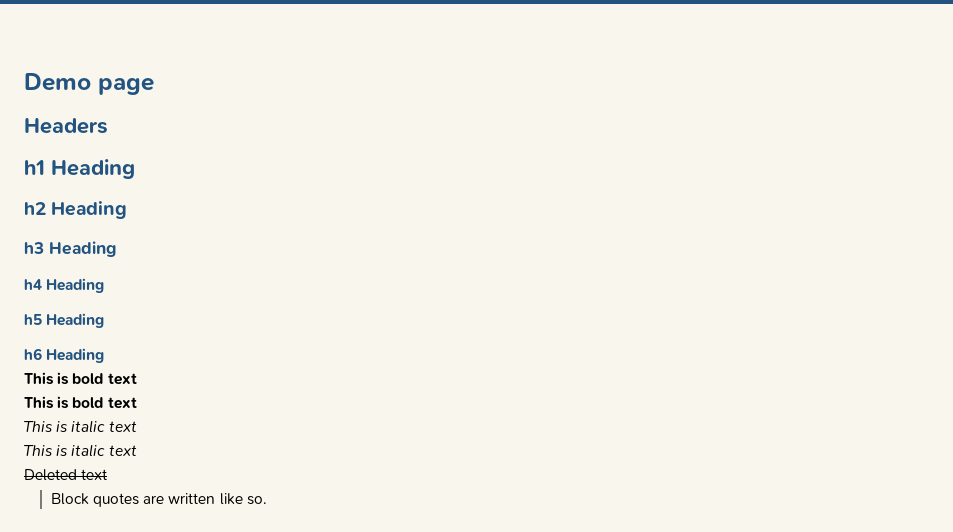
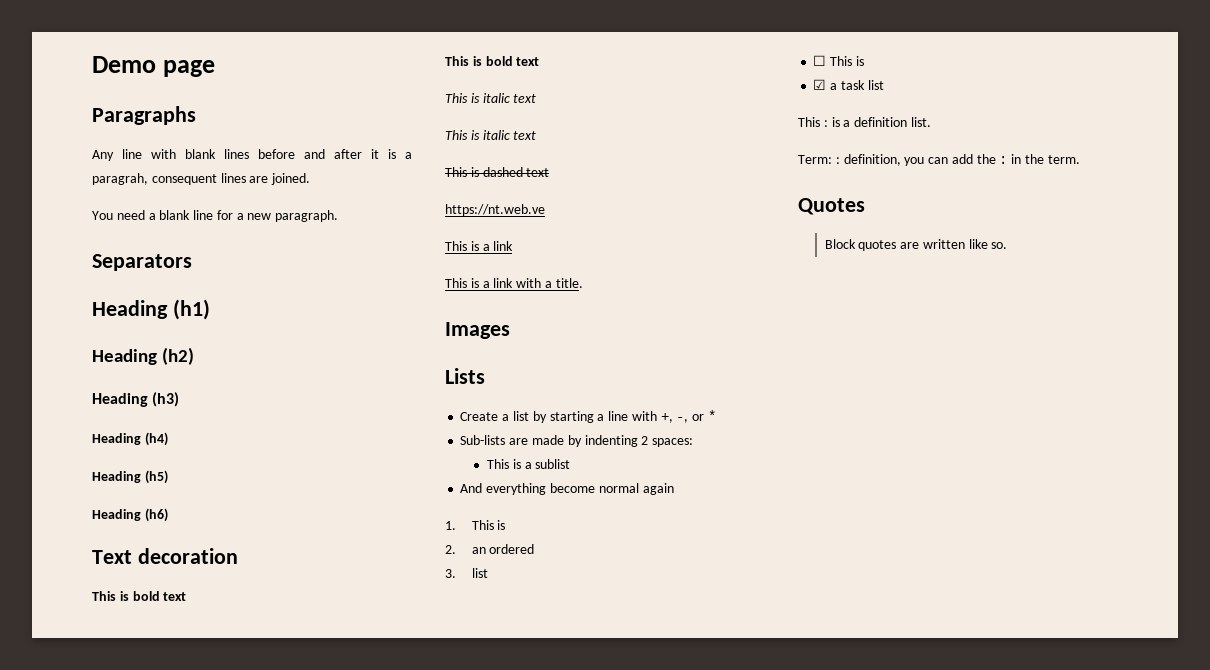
- Headers
- h1 Heading
- h2 Heading
- h3 Heading
- h4 Heading
- h5 Heading
- h6 Heading
+ Paragraphs
+ Any line with blank lines before and after it is a paragrah, consequent lines are joined.
+ You need a blank line for a new paragraph.
+ Separators
+ Heading (h1)
+ Heading (h2)
+ Heading (h3)
+ Heading (h4)
+ Heading (h5)
+ Heading (h6)
+ Text decoration
- Deleted text
+ This is dashed text
+ https://nt.web.ve
+ This is a link
+ This is a link with a title.
+ Images
+ Lists
+ Create a list by starting a line with +, -, or *
+ Sub-lists are made by indenting 2 spaces:
+ This is a sublist
+ And everything become normal again
+ 1. This is
+ 2. an ordered
+ 3. list
+ ☐ This is
+ ☑ a task list
+ This : is a definition list.
+ Term: : definition, you can add the : in the term.
+ Quotes

